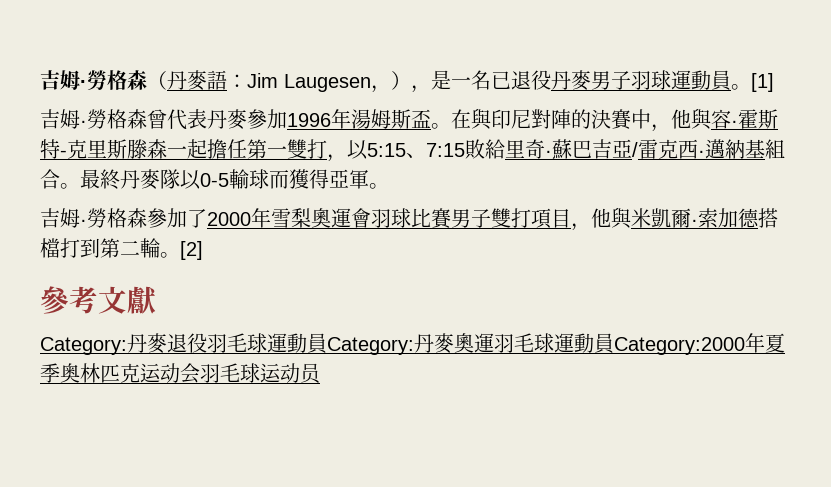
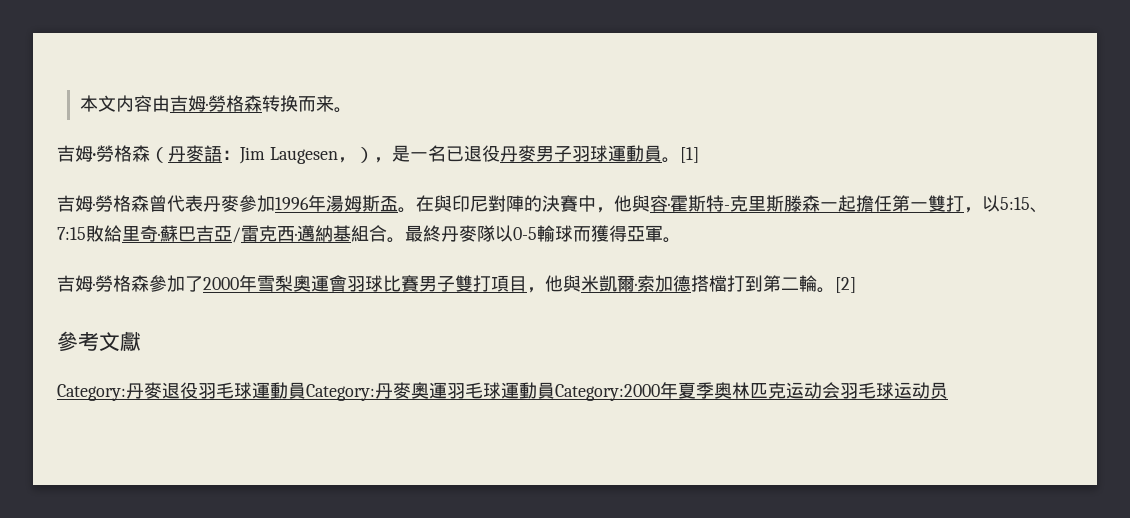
+ 本文内容由吉姆·勞格森转换而来。

